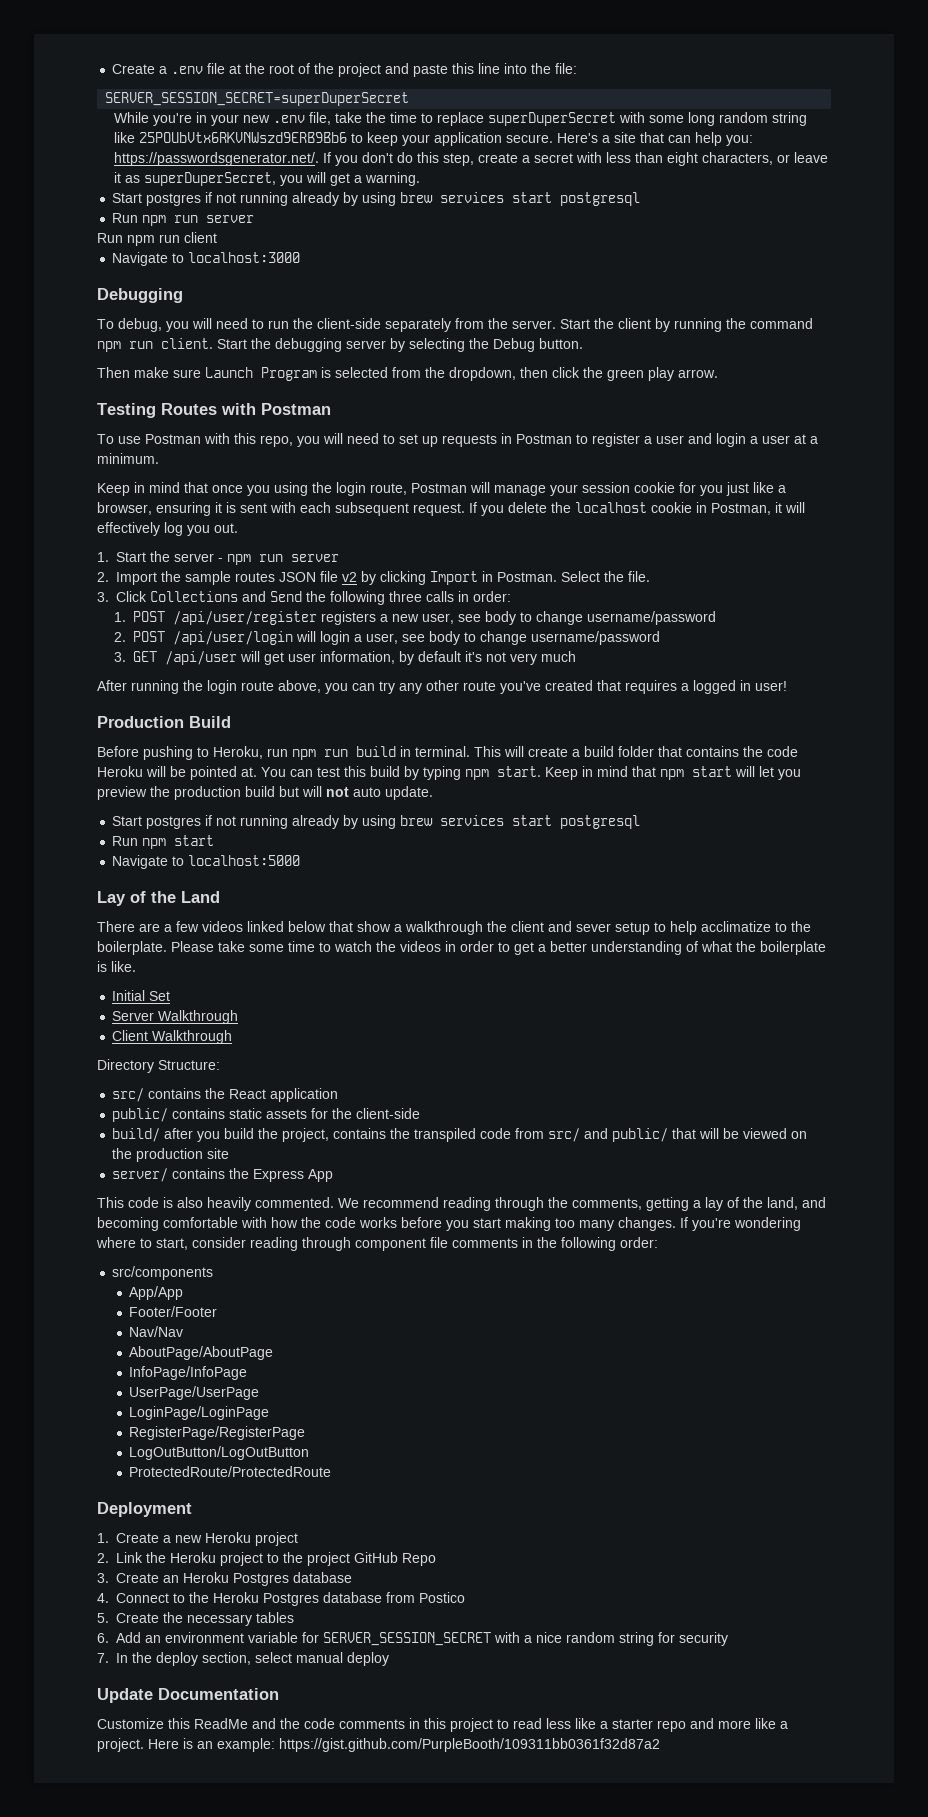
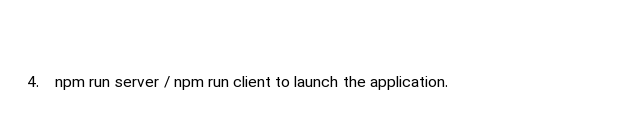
- Create a .env file at the root of the project and paste this line into the file:
- SERVER_SESSION_SECRET=superDuperSecret
- While you're in your new .env file, take the time to replace superDuperSecret with some long random string like 25POUbVtx6RKVNWszd9ERB9Bb6 to keep your application secure. Here's a site that can help you: https://passwordsgenerator.net/. If you don't do this step, create a secret with less than eight characters, or leave it as superDuperSecret, you will get a warning.
- Start postgres if not running already by using brew services start postgresql
- Run npm run server
- Run npm run client
- Navigate to localhost:3000
- Debugging
- To debug, you will need to run the client-side separately from the server. Start the client by running the command npm run client. Start the debugging server by selecting the Debug button.
- Then make sure Launch Program is selected from the dropdown, then click the green play arrow.
- Testing Routes with Postman
- To use Postman with this repo, you will need to set up requests in Postman to register a user and login a user at a minimum.
- Keep in mind that once you using the login route, Postman will manage your session cookie for you just like a browser, ensuring it is sent with each subsequent request. If you delete the localhost cookie in Postman, it will effectively log you out.
- 1. Start the server - npm run server
- 2. Import the sample routes JSON file v2 by clicking Import in Postman. Select the file.
- 3. Click Collections and Send the following three calls in order:
- 1. POST /api/user/register registers a new user, see body to change username/password
- 2. POST /api/user/login will login a user, see body to change username/password
- 3. GET /api/user will get user information, by default it's not very much
- After running the login route above, you can try any other route you've created that requires a logged in user!
- Production Build
- Before pushing to Heroku, run npm run build in terminal. This will create a build folder that contains the code Heroku will be pointed at. You can test this build by typing npm start. Keep in mind that npm start will let you preview the production build but will not auto update.
- Start postgres if not running already by using brew services start postgresql
- Run npm start
- Navigate to localhost:5000
- Lay of the Land
- There are a few videos linked below that show a walkthrough the client and sever setup to help acclimatize to the boilerplate. Please take some time to watch the videos in order to get a better understanding of what the boilerplate is like.
- Initial Set
- Server Walkthrough
- Client Walkthrough
- Directory Structure:
- src/ contains the React application
- public/ contains static assets for the client-side
- build/ after you build the project, contains the transpiled code from src/ and public/ that will be viewed on the production site
- server/ contains the Express App
- This code is also heavily commented. We recommend reading through the comments, getting a lay of the land, and becoming comfortable with how the code works before you start making too many changes. If you're wondering where to start, consider reading through component file comments in the following order:
- src/components
- App/App
- Footer/Footer
- Nav/Nav
- AboutPage/AboutPage
- InfoPage/InfoPage
- UserPage/UserPage
- LoginPage/LoginPage
- RegisterPage/RegisterPage
- LogOutButton/LogOutButton
- ProtectedRoute/ProtectedRoute
- Deployment
- 1. Create a new Heroku project
- 2. Link the Heroku project to the project GitHub Repo
- 3. Create an Heroku Postgres database
- 4. Connect to the Heroku Postgres database from Postico
- 5. Create the necessary tables
- 6. Add an environment variable for SERVER_SESSION_SECRET with a nice random string for security
- 7. In the deploy section, select manual deploy
- Update Documentation
- Customize this ReadMe and the code comments in this project to read less like a starter repo and more like a project. Here is an example: https://gist.github.com/PurpleBooth/109311bb0361f32d87a2
+ 4. npm run server / npm run client to launch the application.

